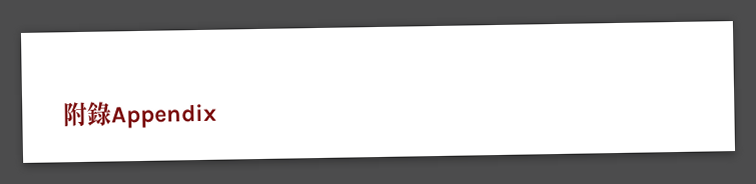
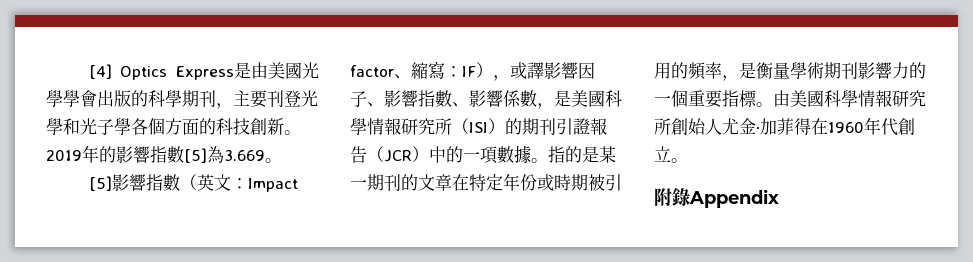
+ [4] Optics Express是由美國光學學會出版的科學期刊，主要刊登光學和光子學各個方面的科技創新。2019年的影響指數[5]為3.669。
+ [5]影響指數（英文：Impact factor、縮寫：IF），或譯影響因子、影響指數、影響係數，是美國科學情報研究所（ISI）的期刊引證報告（JCR）中的一項數據。指的是某一期刊的文章在特定年份或時期被引用的頻率，是衡量學術期刊影響力的一個重要指標。由美國科學情報研究所創始人尤金·加菲得在1960年代創立。

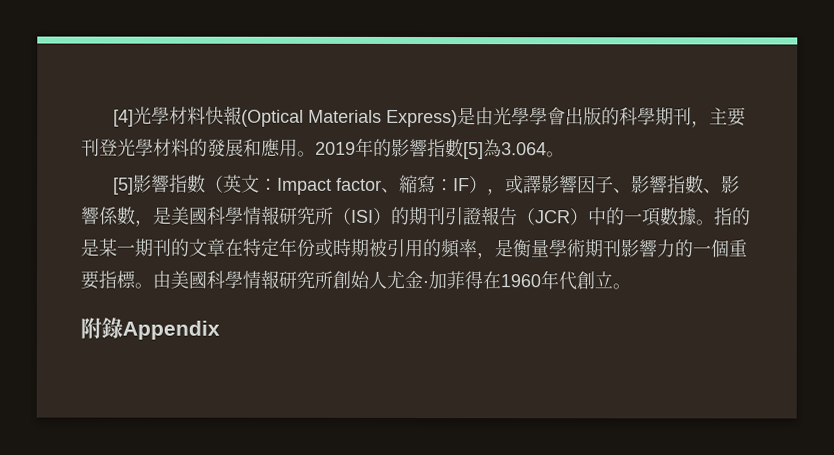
- [4] Optics Express是由美國光學學會出版的科學期刊，主要刊登光學和光子學各個方面的科技創新。
+ [4]光學材料快報(Optical Materials Express)是由光學學會出版的科學期刊，主要刊登光學材料的發展和應用。
- 2019年的影響指數[5]為3.669。
+ 2019年的影響指數[5]為3.064。

